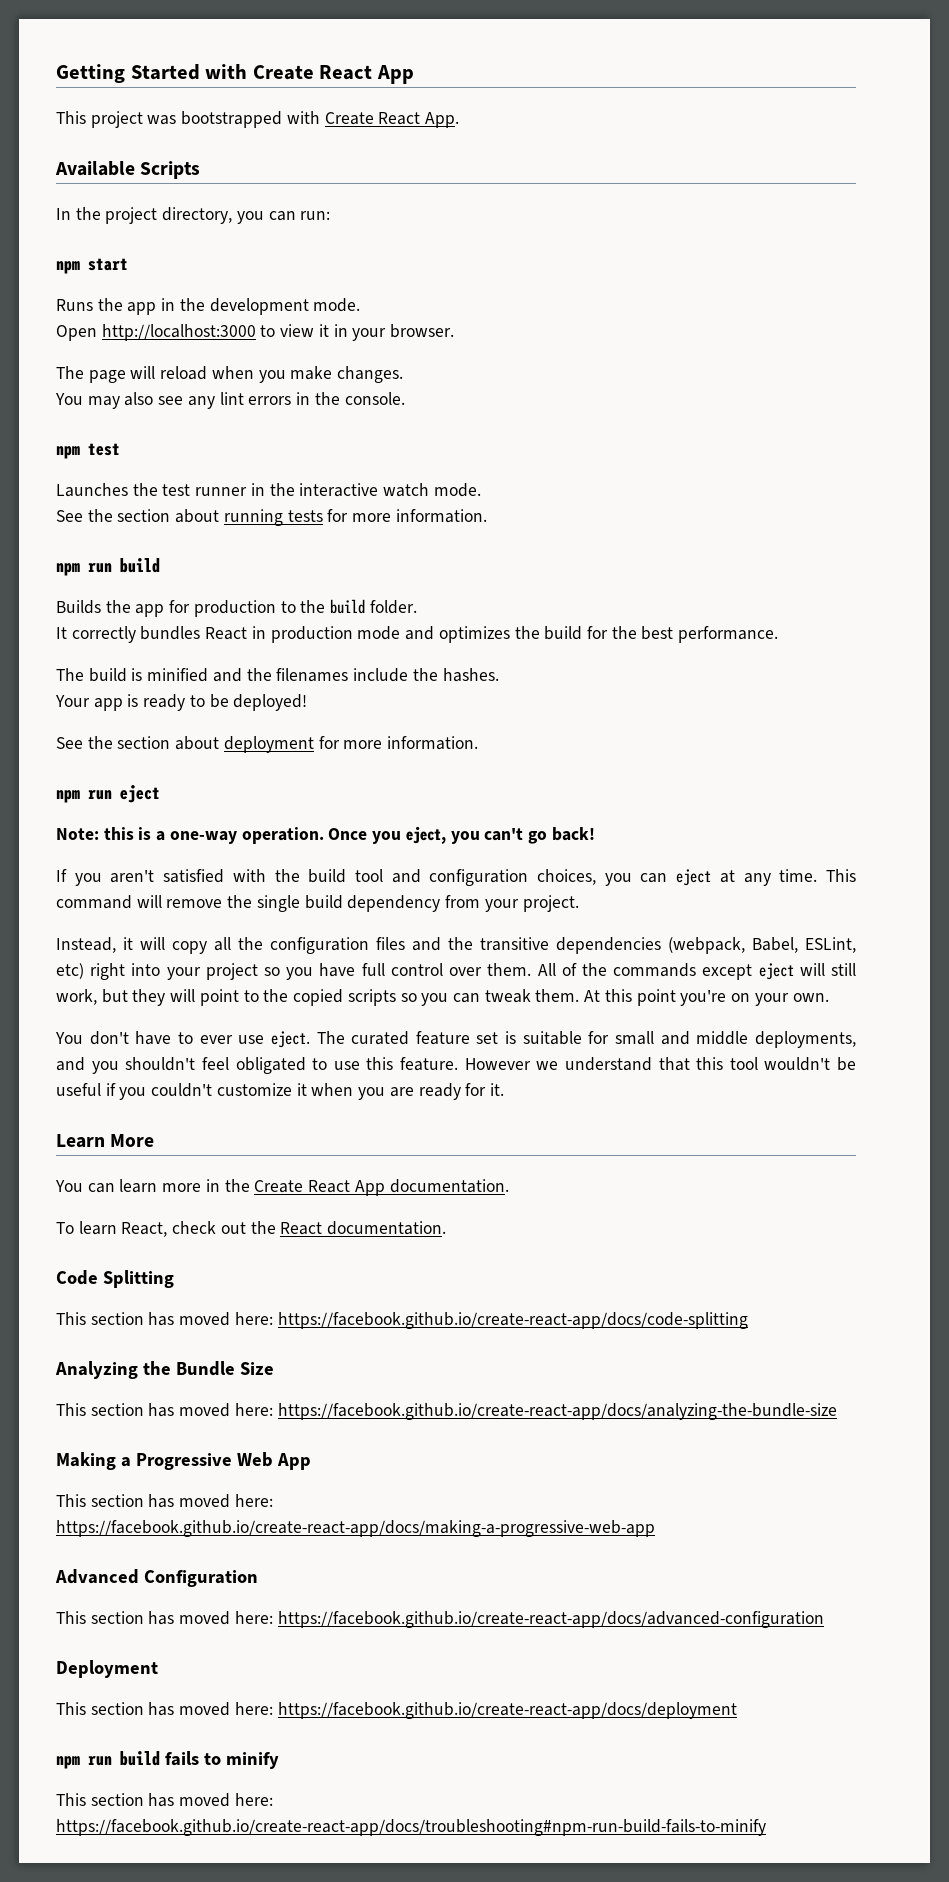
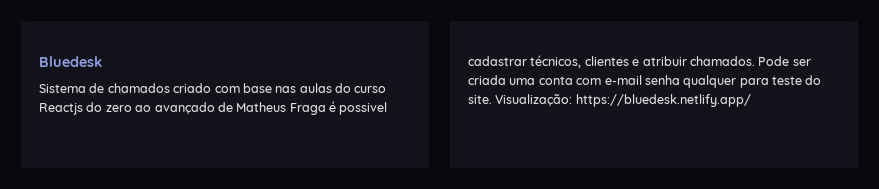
- Getting Started with Create React App
- This project was bootstrapped with Create React App.
- Available Scripts
- In the project directory, you can run:
- npm start
- Runs the app in the development mode.
- Open http://localhost:3000 to view it in your browser.
- The page will reload when you make changes.
- You may also see any lint errors in the console.
- npm test
- Launches the test runner in the interactive watch mode.
- See the section about running tests for more information.
- npm run build
- Builds the app for production to the build folder.
- It correctly bundles React in production mode and optimizes the build for the best performance.
- The build is minified and the filenames include the hashes.
- Your app is ready to be deployed!
- See the section about deployment for more information.
- npm run eject
- Note: this is a one-way operation. Once you eject, you can't go back!
- If you aren't satisfied with the build tool and configuration choices, you can eject at any time. This command will remove the single build dependency from your project.
- Instead, it will copy all the configuration files and the transitive dependencies (webpack, Babel, ESLint, etc) right into your project so you have full control over them. All of the commands except eject will still work, but they will point to the copied scripts so you can tweak them. At this point you're on your own.
- You don't have to ever use eject. The curated feature set is suitable for small and middle deployments, and you shouldn't feel obligated to use this feature. However we understand that this tool wouldn't be useful if you couldn't customize it when you are ready for it.
- Learn More
- You can learn more in the Create React App documentation.
- To learn React, check out the React documentation.
- Code Splitting
- This section has moved here: https://facebook.github.io/create-react-app/docs/code-splitting
- Analyzing the Bundle Size
- This section has moved here: https://facebook.github.io/create-react-app/docs/analyzing-the-bundle-size
- Making a Progressive Web App
- This section has moved here: https://facebook.github.io/create-react-app/docs/making-a-progressive-web-app
- Advanced Configuration
- This section has moved here: https://facebook.github.io/create-react-app/docs/advanced-configuration
- Deployment
- This section has moved here: https://facebook.github.io/create-react-app/docs/deployment
- npm run build fails to minify
- This section has moved here: https://facebook.github.io/create-react-app/docs/troubleshooting#npm-run-build-fails-to-minify
+ Bluedesk
+ Sistema de chamados criado com base nas aulas do curso Reactjs do zero ao avançado de Matheus Fraga é possivel cadastrar técnicos, clientes e atribuir chamados. Pode ser criada uma conta com e-mail senha qualquer para teste do site. Visualização: https://bluedesk.netlify.app/

